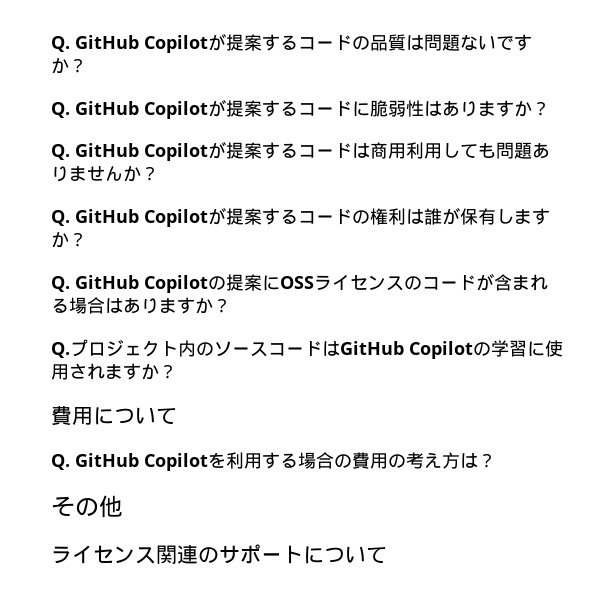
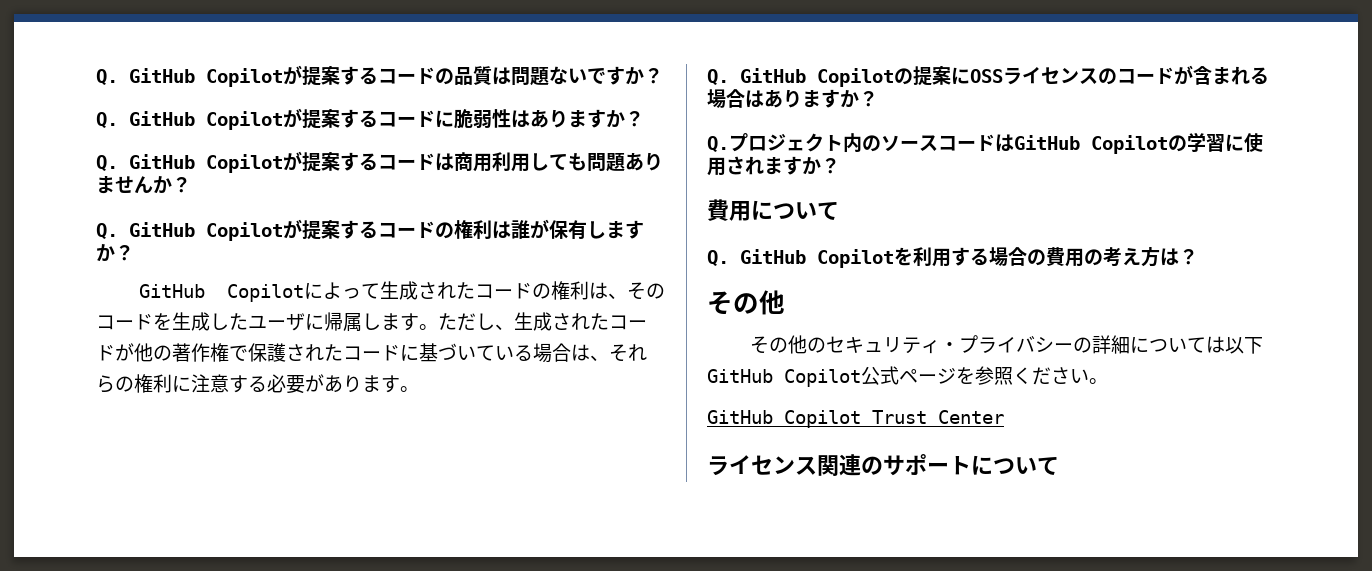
+ GitHub Copilotによって生成されたコードの権利は、そのコードを生成したユーザに帰属します。ただし、生成されたコードが他の著作権で保護されたコードに基づいている場合は、それらの権利に注意する必要があります。
+ その他のセキュリティ・プライバシーの詳細については以下GitHub Copilot公式ページを参照ください。
+ GitHub Copilot Trust Center

